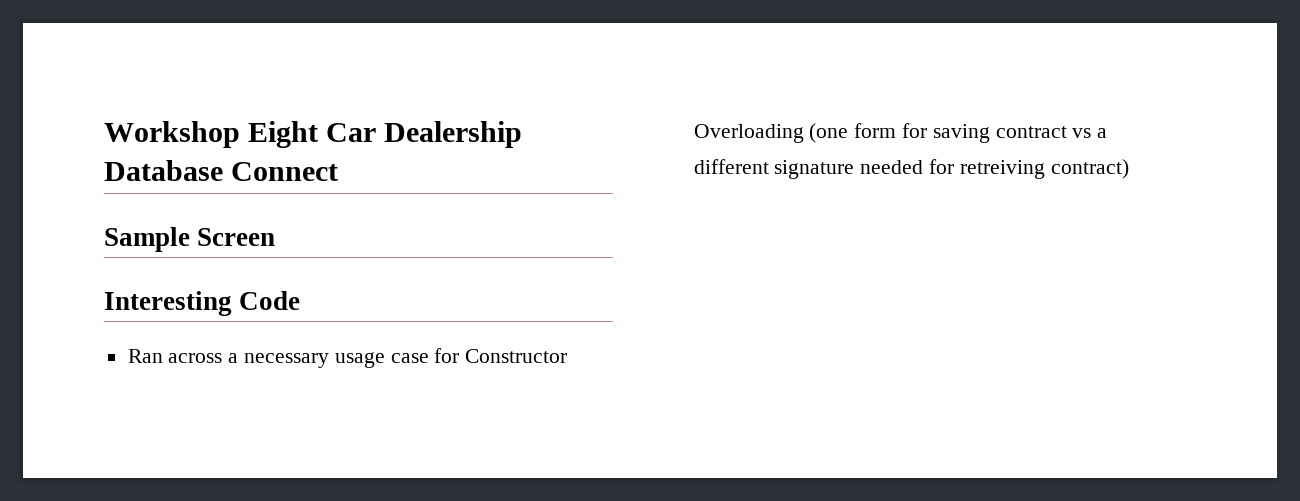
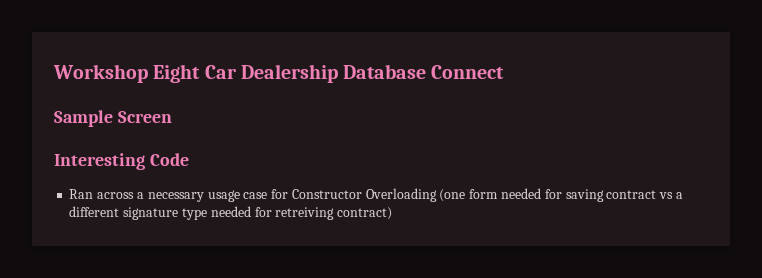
- Ran across a necessary usage case for Constructor Overloading (one form for saving contract vs a different signature needed for retreiving contract)
+ Ran across a necessary usage case for Constructor Overloading (one form needed for saving contract vs a different signature type needed for retreiving contract)

